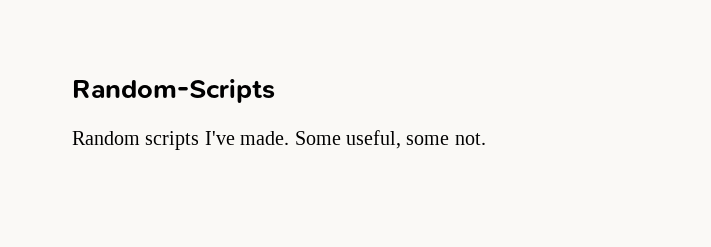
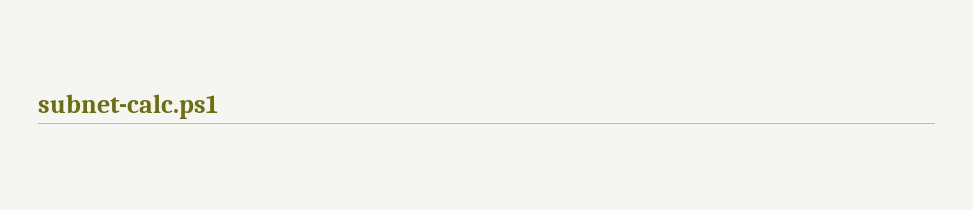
- Random-Scripts
- Random scripts I've made. Some useful, some not.
+ subnet-calc.ps1

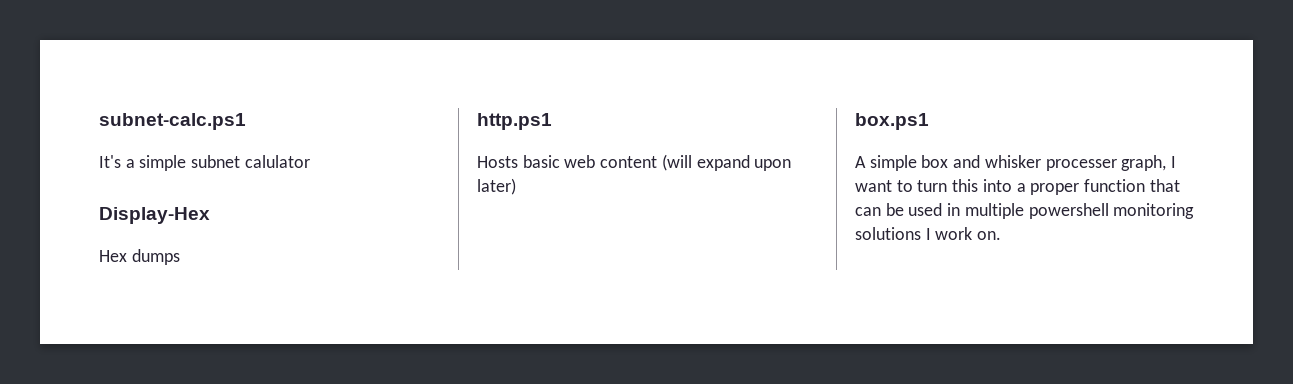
+ It's a simple subnet calulator
+ Display-Hex
+ Hex dumps
+ http.ps1
+ Hosts basic web content (will expand upon later)
+ box.ps1
+ A simple box and whisker processer graph, I want to turn this into a proper function that can be used in multiple powershell monitoring solutions I work on.

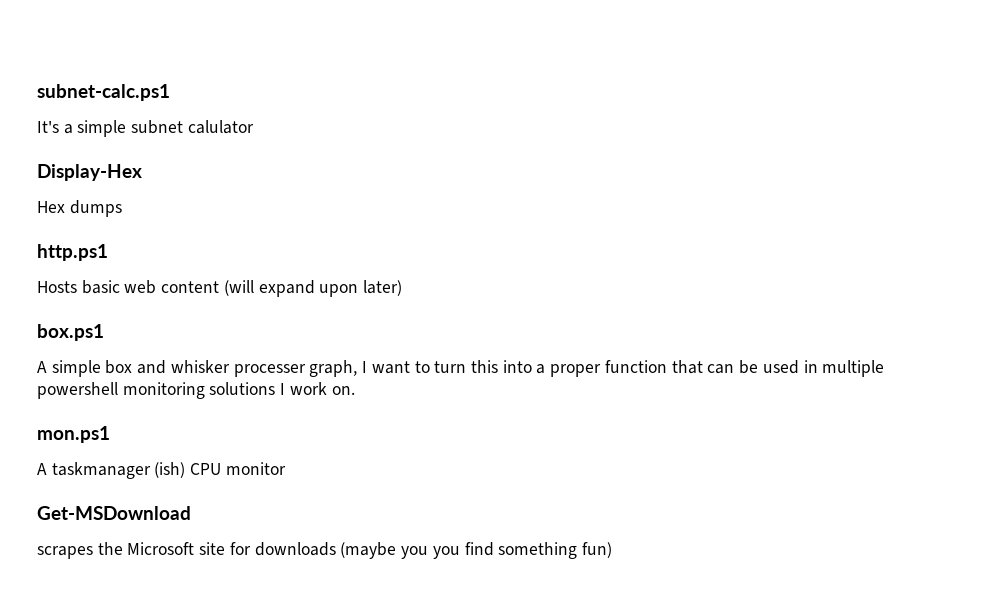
+ mon.ps1
+ A taskmanager (ish) CPU monitor
+ Get-MSDownload
+ scrapes the Microsoft site for downloads (maybe you you find something fun)

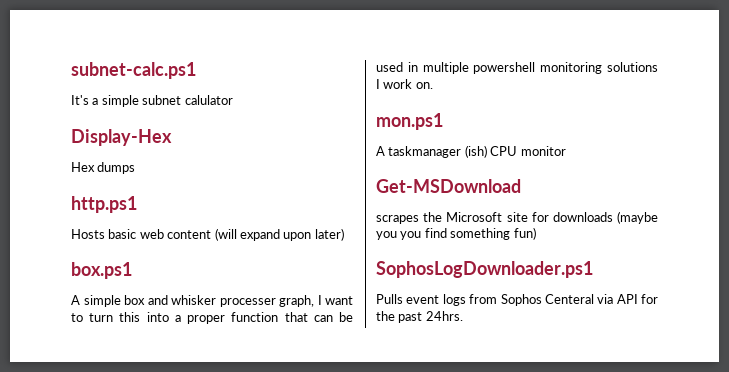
+ SophosLogDownloader.ps1
+ Pulls event logs from Sophos Centeral via API for the past 24hrs.

